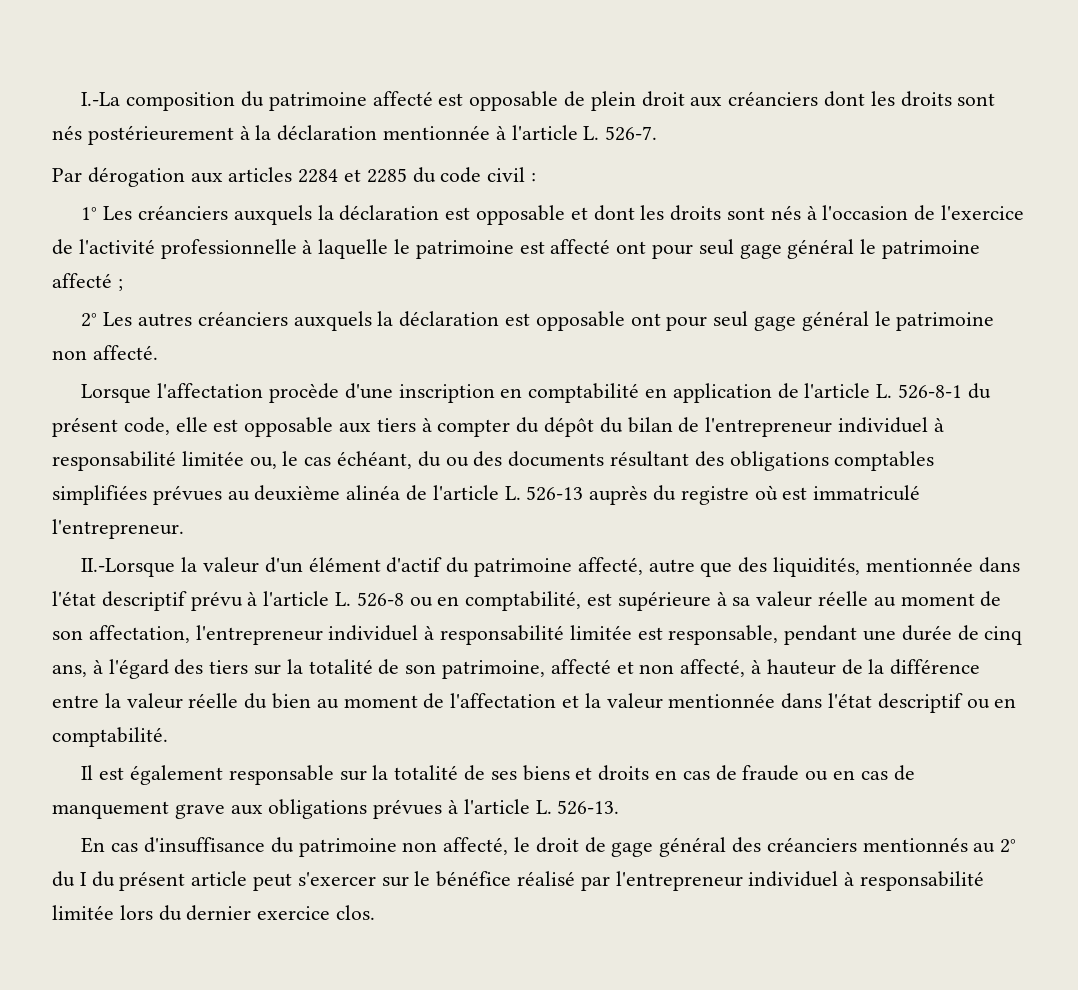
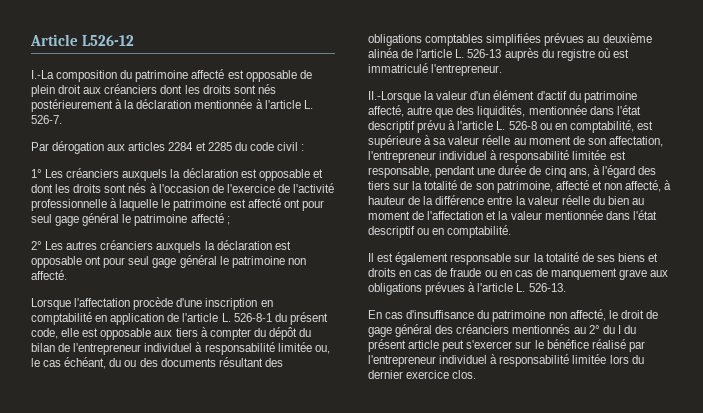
+ Article L526-12

